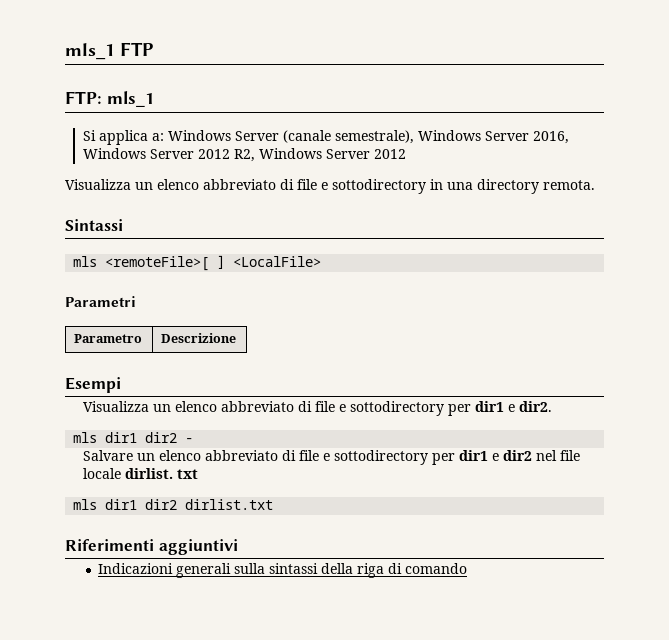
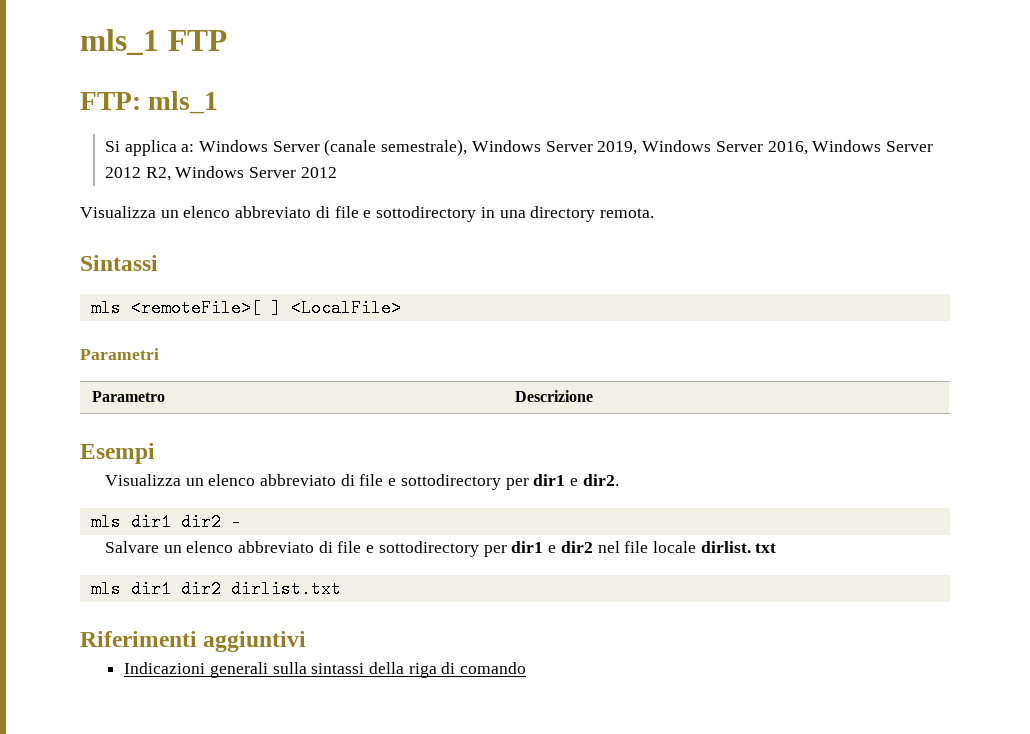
- Si applica a: Windows Server (canale semestrale), Windows Server 2016, Windows Server 2012 R2, Windows Server 2012
+ Si applica a: Windows Server (canale semestrale), Windows Server 2019, Windows Server 2016, Windows Server 2012 R2, Windows Server 2012

